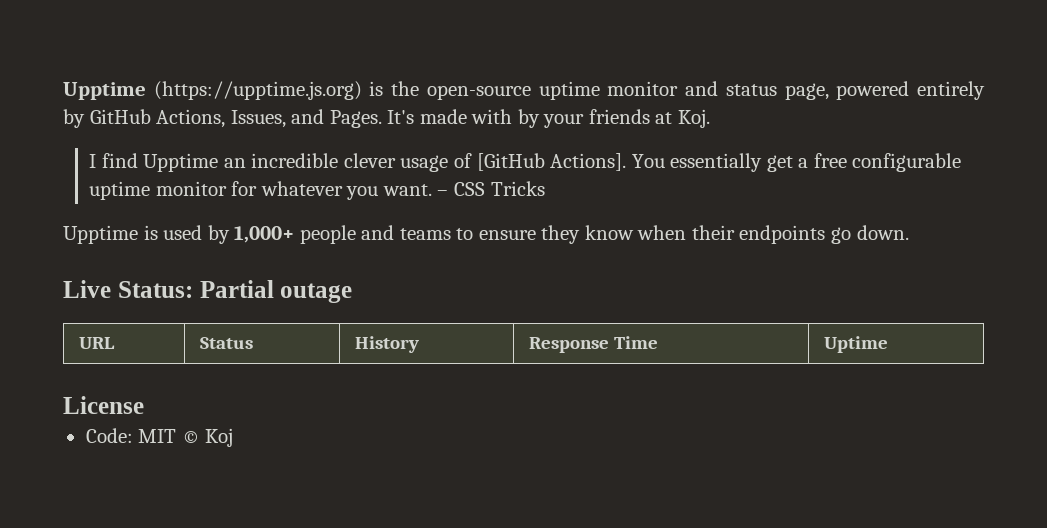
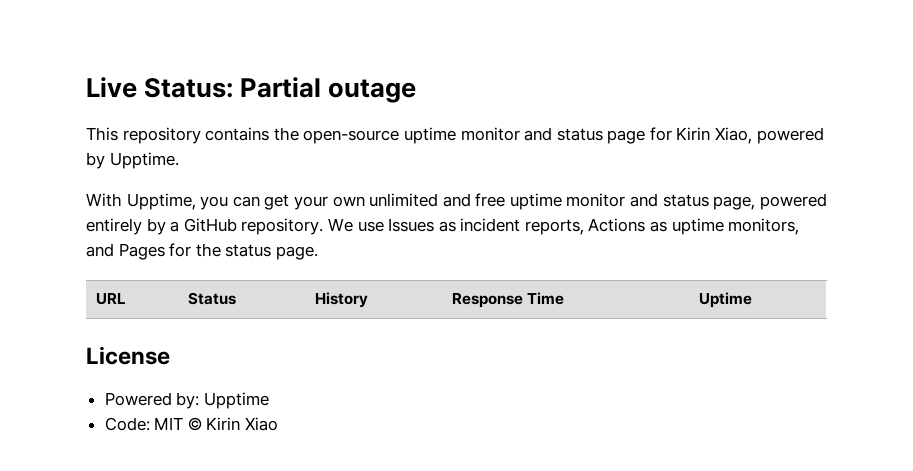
- Upptime (https://upptime.js.org) is the open-source uptime monitor and status page, powered entirely by GitHub Actions, Issues, and Pages. It's made with by your friends at Koj.
- I find Upptime an incredible clever usage of [GitHub Actions]. You essentially get a free configurable uptime monitor for whatever you want. – CSS Tricks
- Upptime is used by 1,000+ people and teams to ensure they know when their endpoints go down.
  Live Status: Partial outage
+ This repository contains the open-source uptime monitor and status page for Kirin Xiao, powered by Upptime.
+ With Upptime, you can get your own unlimited and free uptime monitor and status page, powered entirely by a GitHub repository. We use Issues as incident reports, Actions as uptime monitors, and Pages for the status page.
+ Powered by: Upptime
- Code: MIT © Koj
+ Code: MIT © Kirin Xiao

